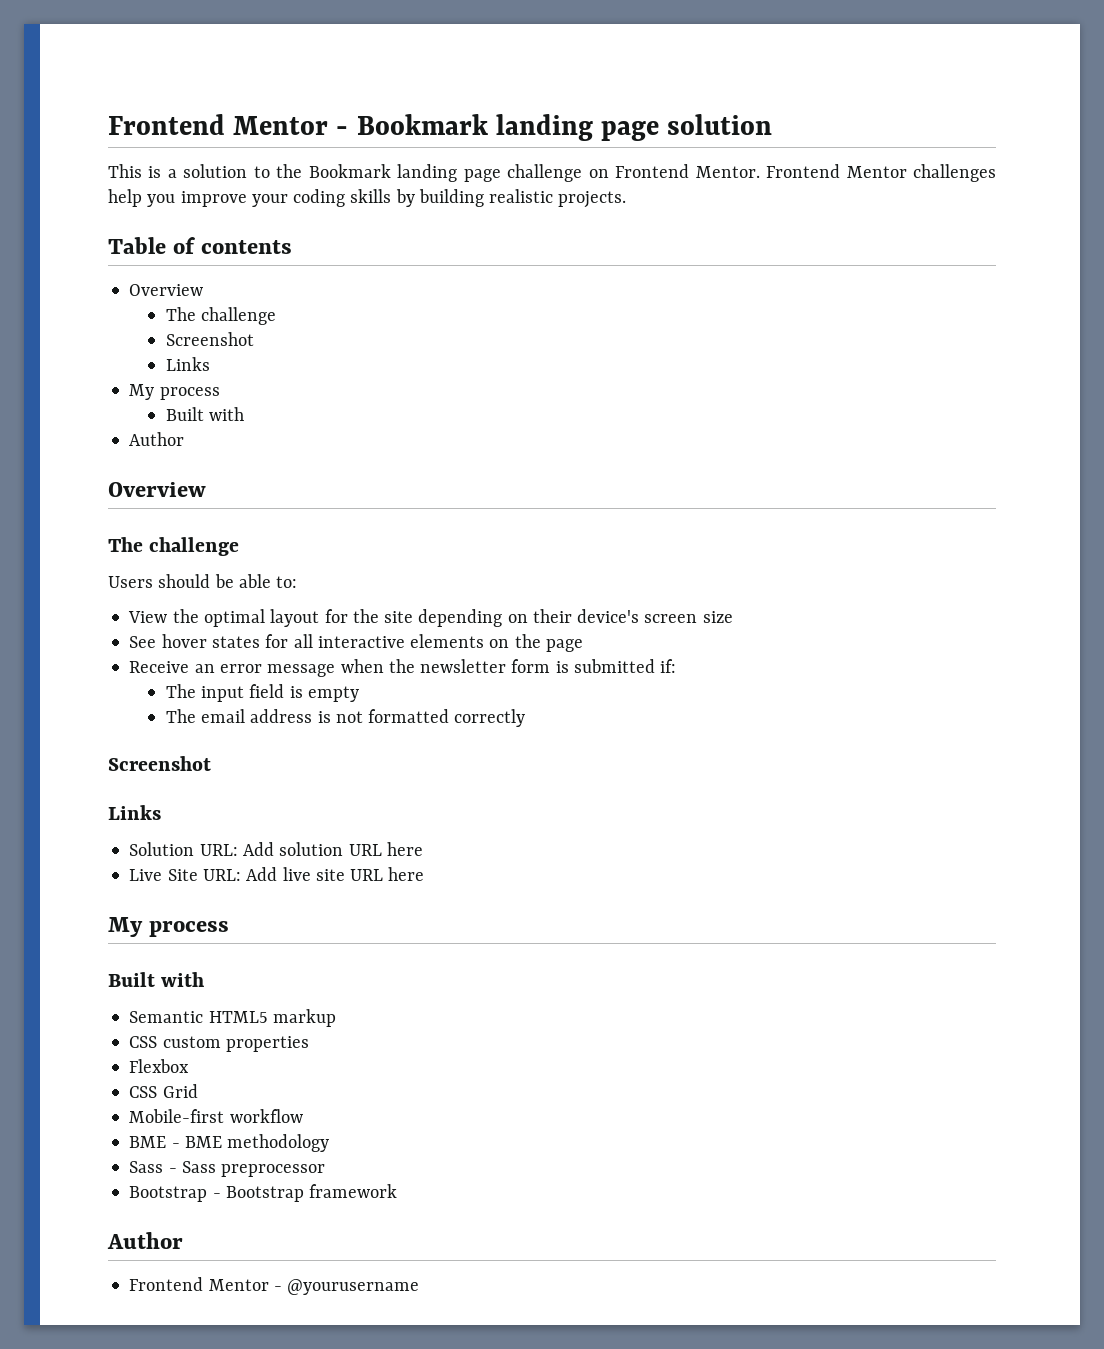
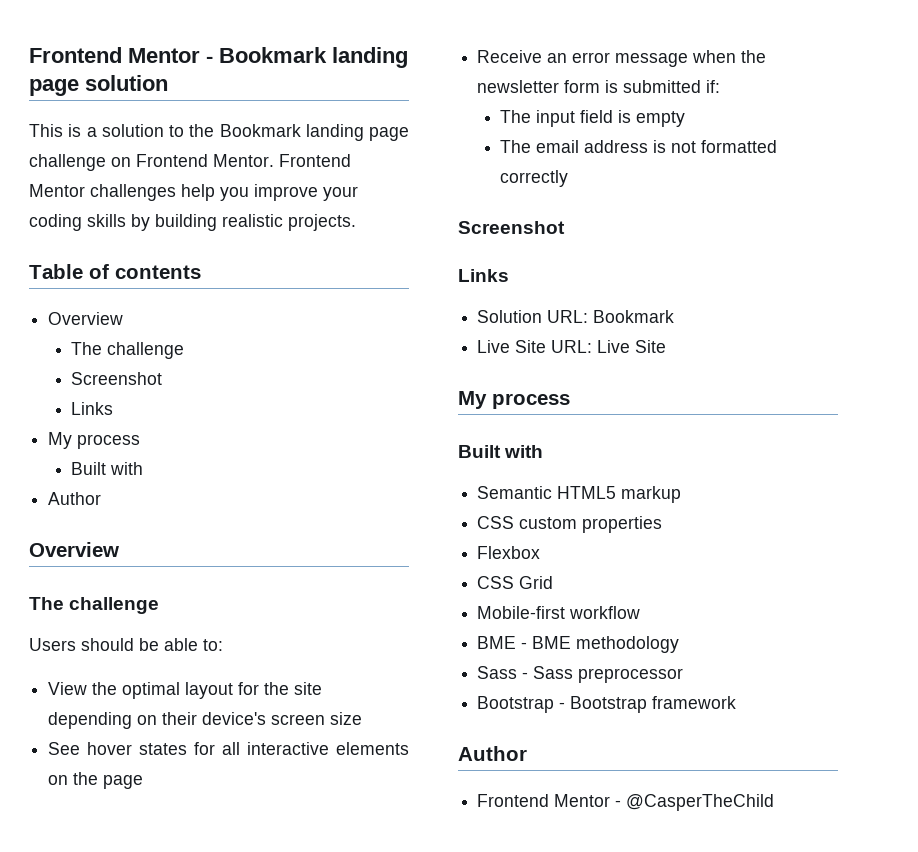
- Solution URL: Add solution URL here
+ Solution URL: Bookmark
- Live Site URL: Add live site URL here
+ Live Site URL: Live Site
- Frontend Mentor - @yourusername
+ Frontend Mentor - @CasperTheChild

